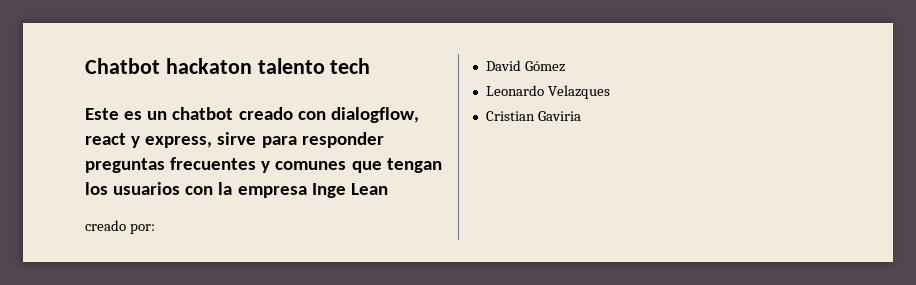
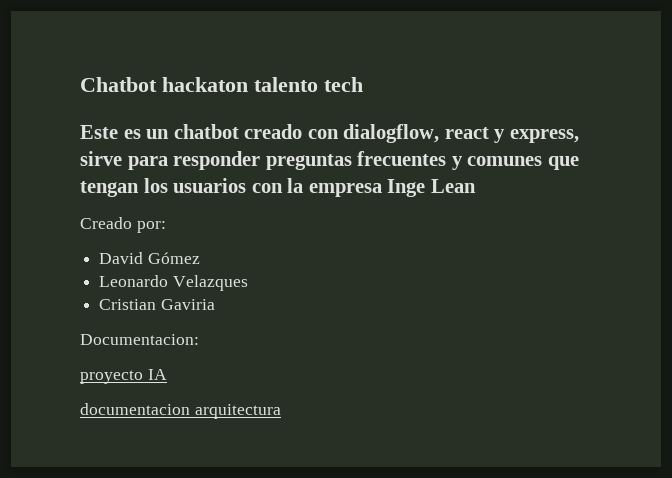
- creado por:
+ Creado por:
+ Documentacion:
+ proyecto IA
+ documentacion arquitectura

